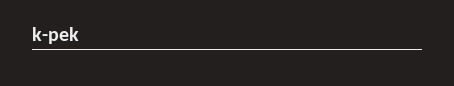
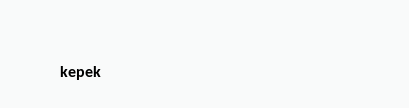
- k-pek
+ kepek

